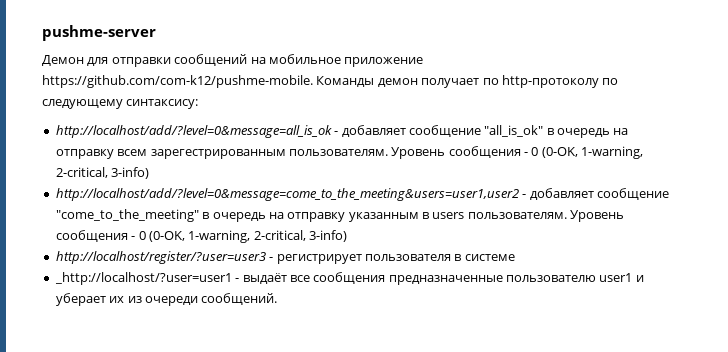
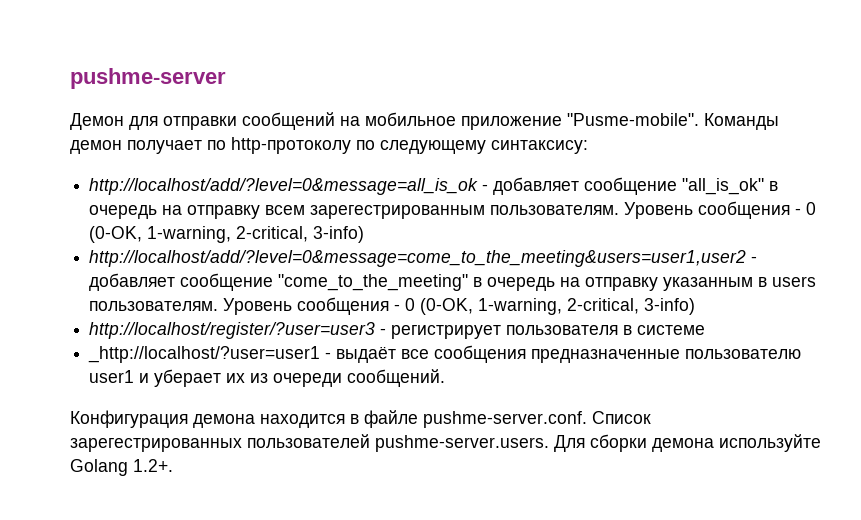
- Демон для отправки сообщений на мобильное приложение https://github.com/com-k12/pushme-mobile. Команды демон получает по http-протоколу по следующему синтаксису:
+ Демон для отправки сообщений на мобильное приложение "Pusme-mobile". Команды демон получает по http-протоколу по следующему синтаксису:
+ Конфигурация демона находится в файле pushme-server.conf. Список зарегестрированных пользователей pushme-server.users. Для сборки демона используйте Golang 1.2+.

